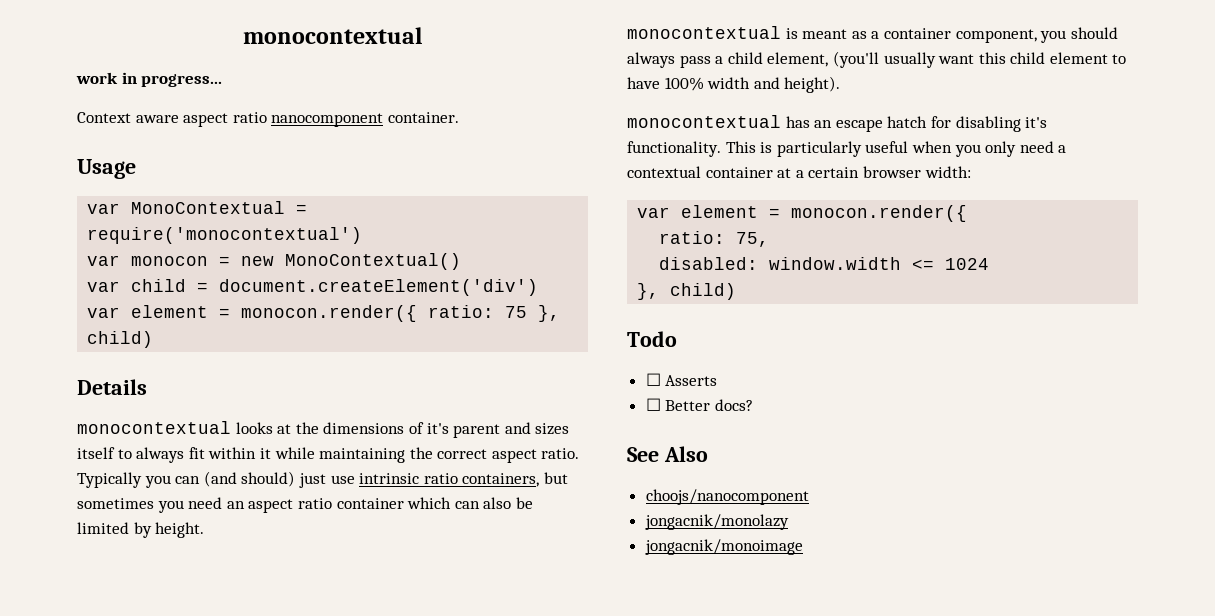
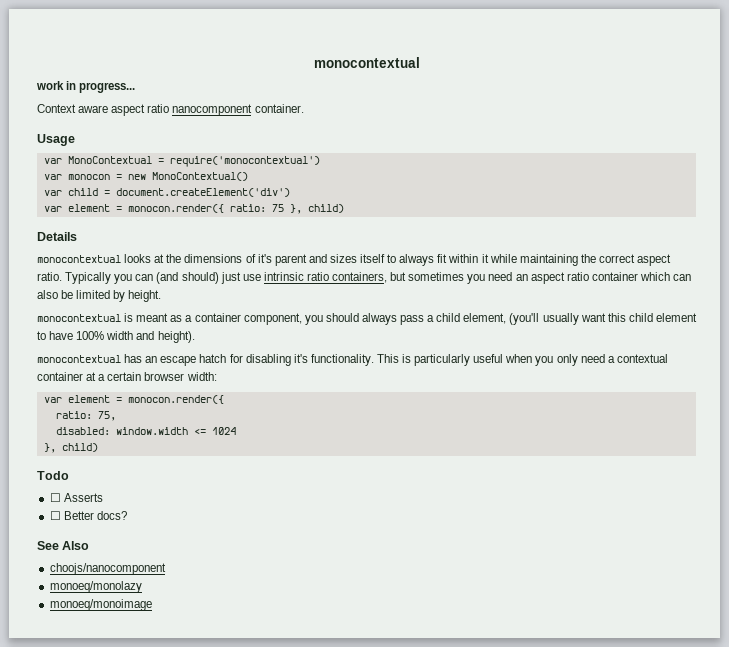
- jongacnik/monolazy
- jongacnik/monoimage
+ monoeq/monolazy
+ monoeq/monoimage

